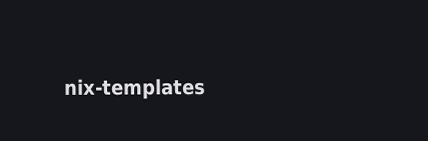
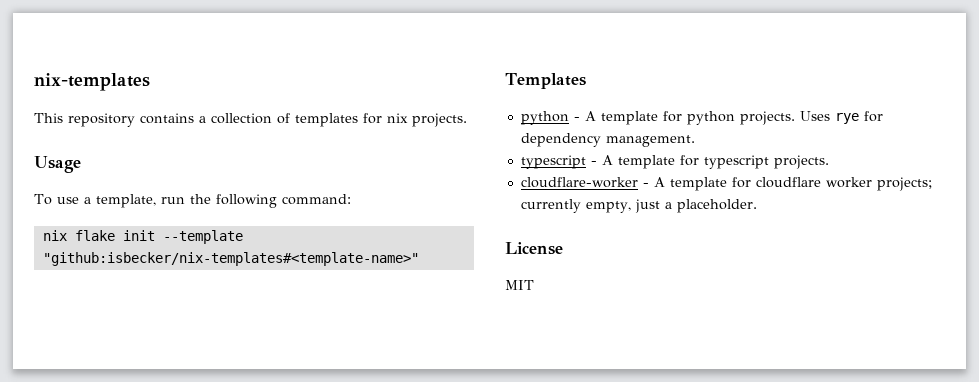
+ This repository contains a collection of templates for nix projects.
+ Usage
+ To use a template, run the following command:
+ nix flake init --template "github:isbecker/nix-templates#<template-name>"
+ Templates
+ python - A template for python projects. Uses rye for dependency management.
+ typescript - A template for typescript projects.
+ cloudflare-worker - A template for cloudflare worker projects; currently empty, just a placeholder.
+ License
+ MIT

